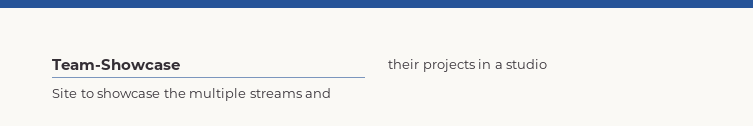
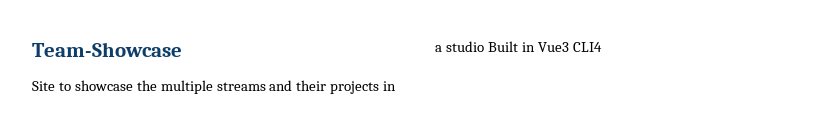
- Site to showcase the multiple streams and their projects in a studio
+ Site to showcase the multiple streams and their projects in a studio Built in Vue3 CLI4

